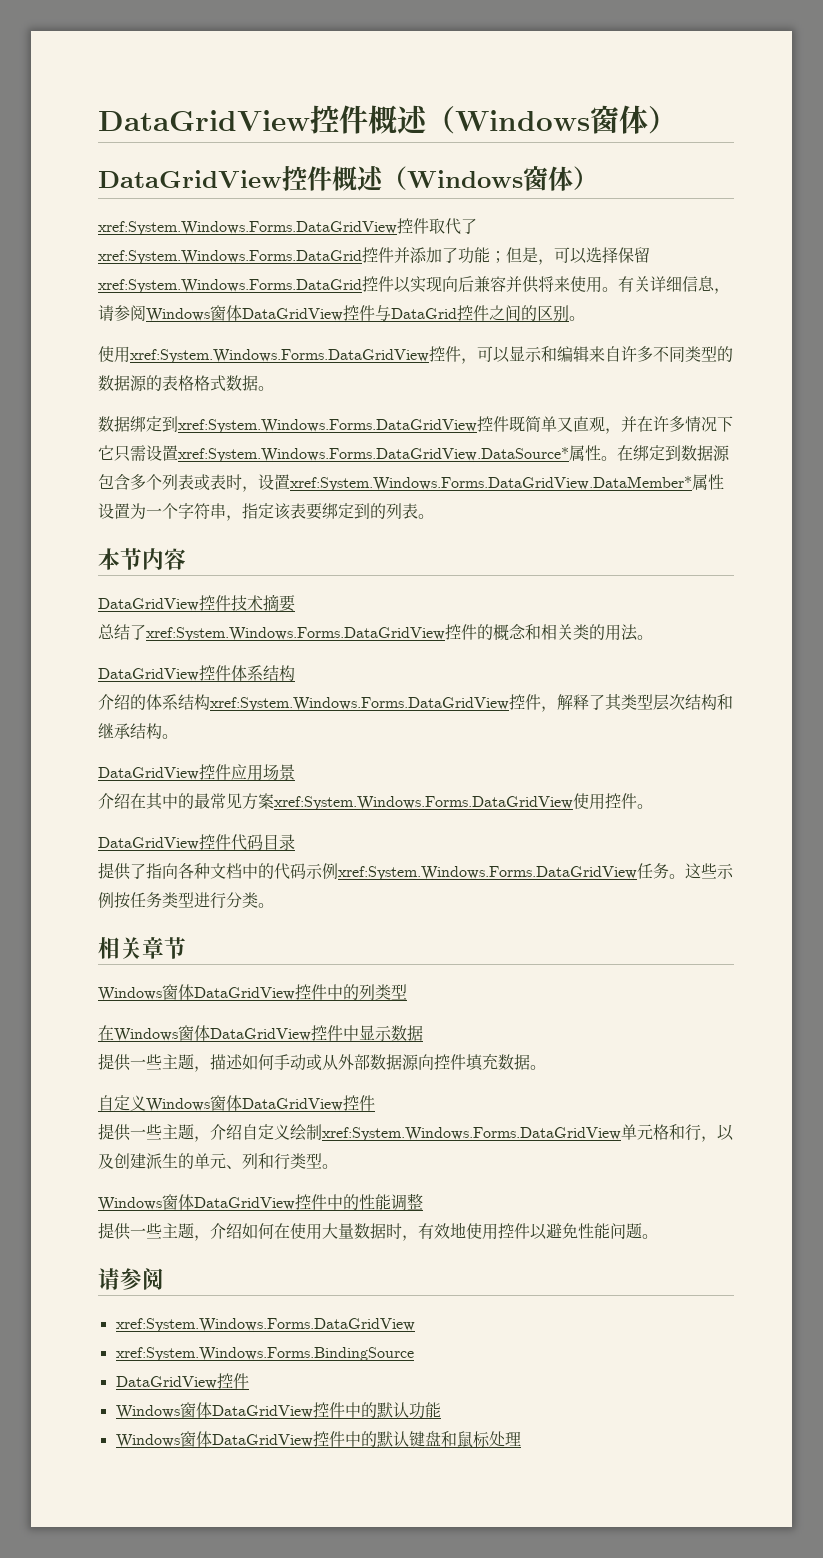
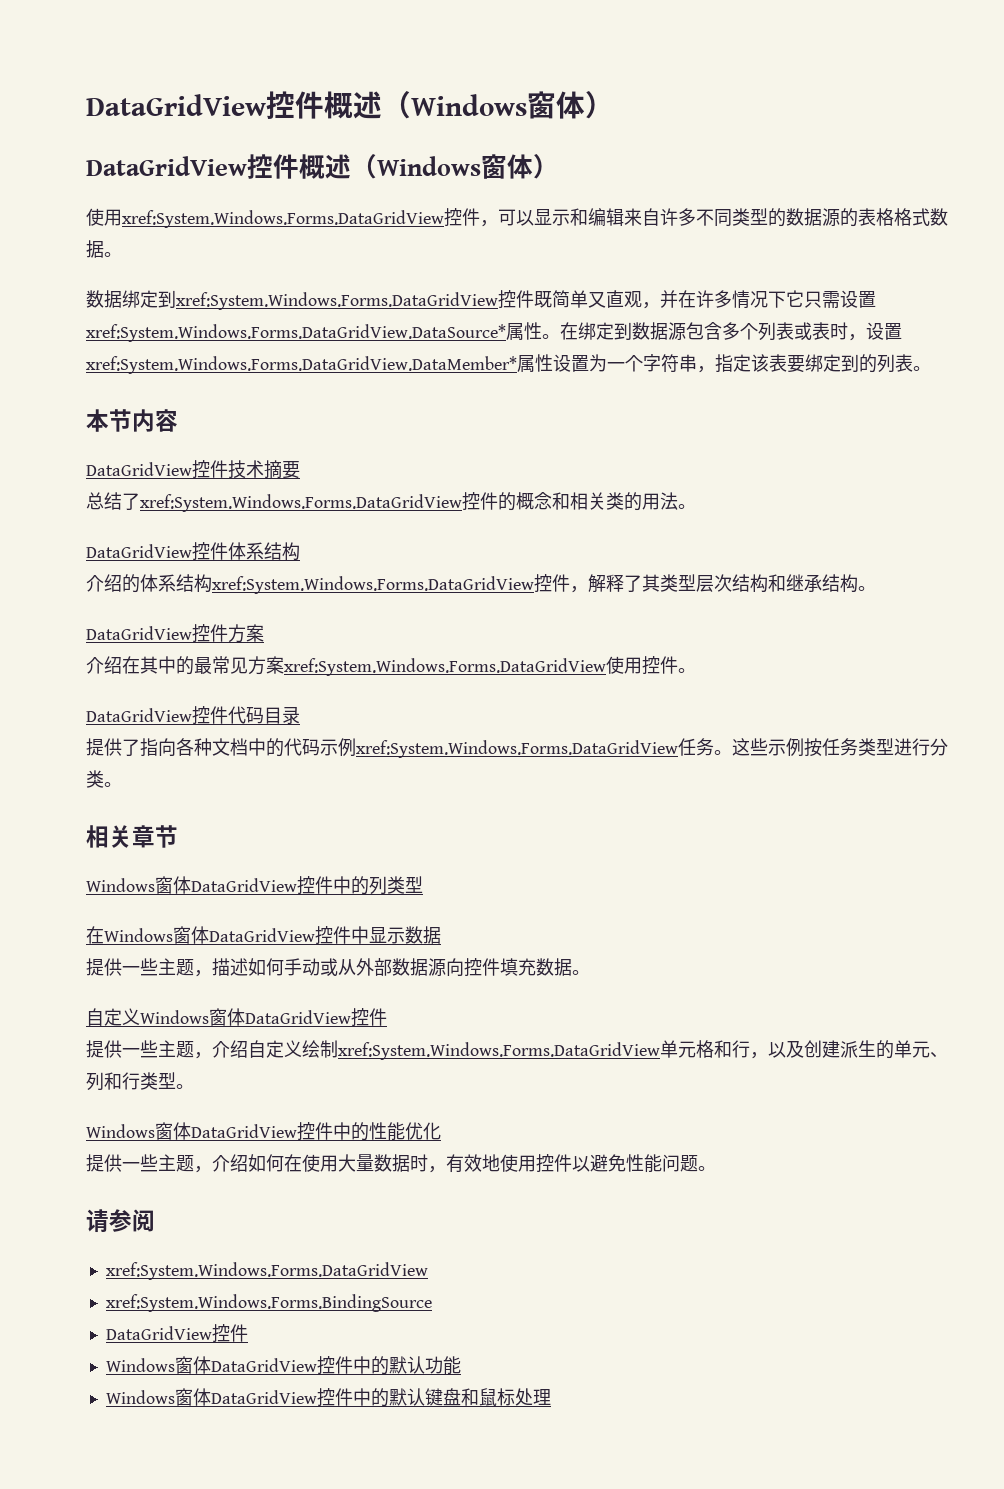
- xref:System.Windows.Forms.DataGridView控件取代了xref:System.Windows.Forms.DataGrid控件并添加了功能；但是，可以选择保留xref:System.Windows.Forms.DataGrid控件以实现向后兼容并供将来使用。有关详细信息，请参阅Windows窗体DataGridView控件与DataGrid控件之间的区别。
- DataGridView控件应用场景
+ DataGridView控件方案
- Windows窗体DataGridView控件中的性能调整
+ Windows窗体DataGridView控件中的性能优化

